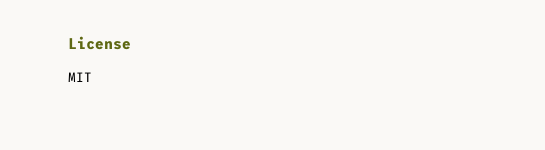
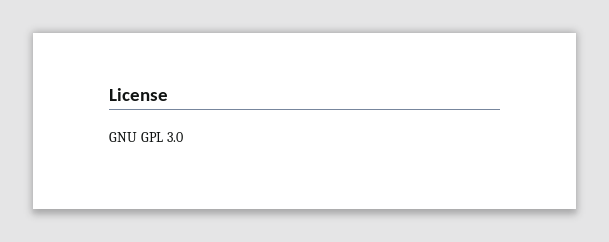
- MIT
+ GNU GPL 3.0

